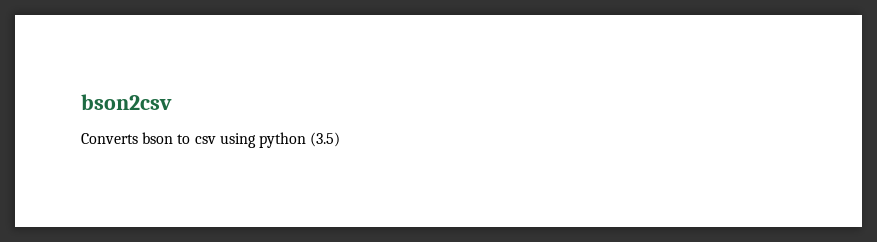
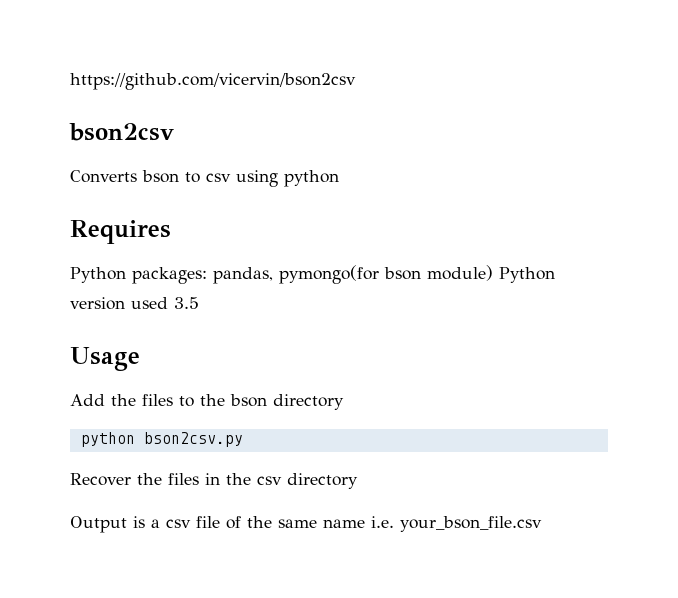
+ https://github.com/vicervin/bson2csv
- Converts bson to csv using python (3.5)
+ Converts bson to csv using python
+ Requires
+ Python packages: pandas, pymongo(for bson module) Python version used 3.5
+ Usage
+ Add the files to the bson directory
+ python bson2csv.py
+ Recover the files in the csv directory
+ Output is a csv file of the same name i.e. your_bson_file.csv

